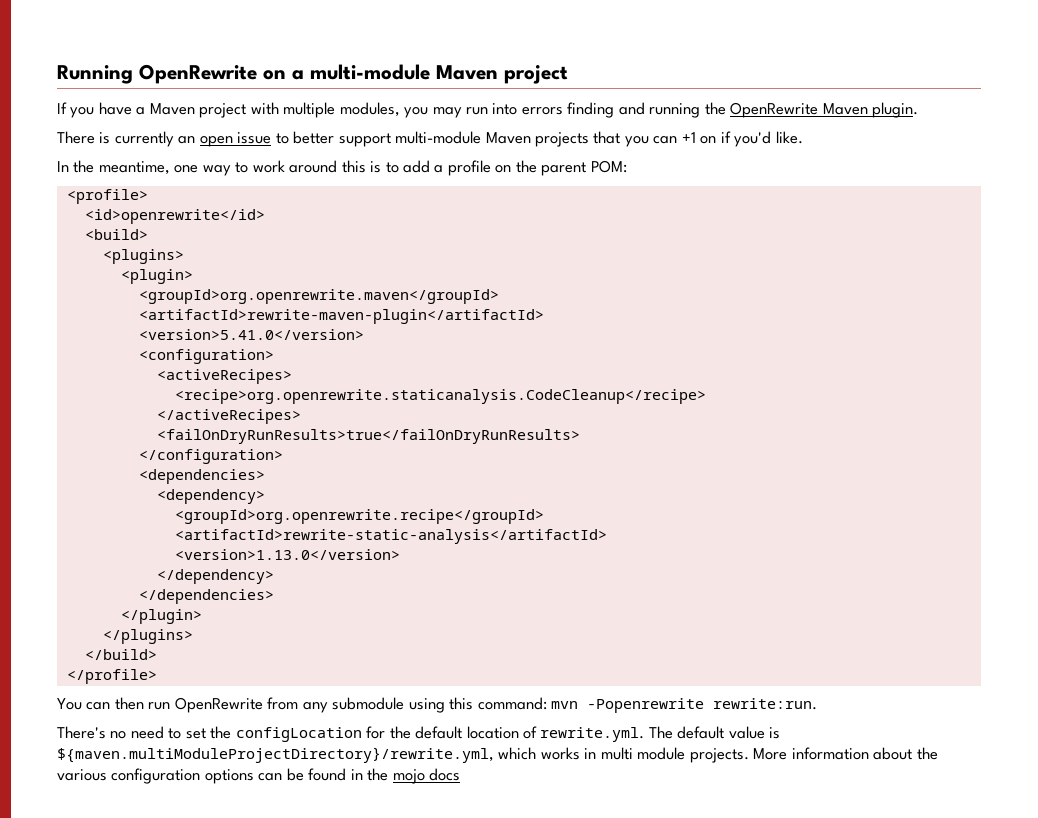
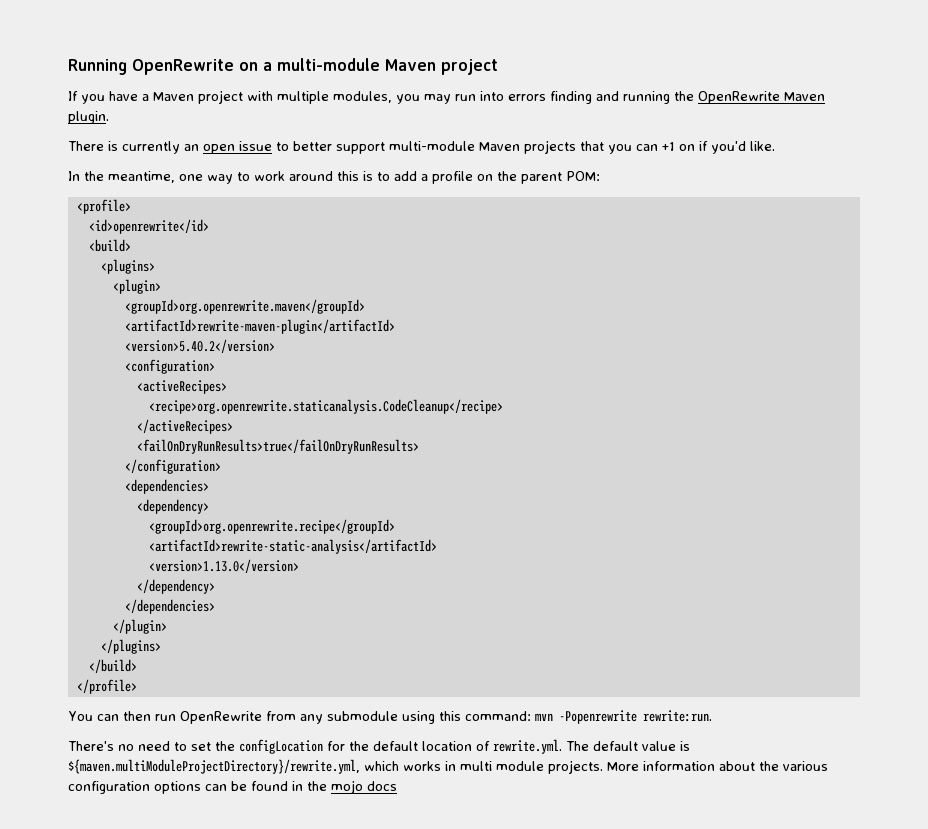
- <version>5.41.0</version>
+ <version>5.40.2</version>

